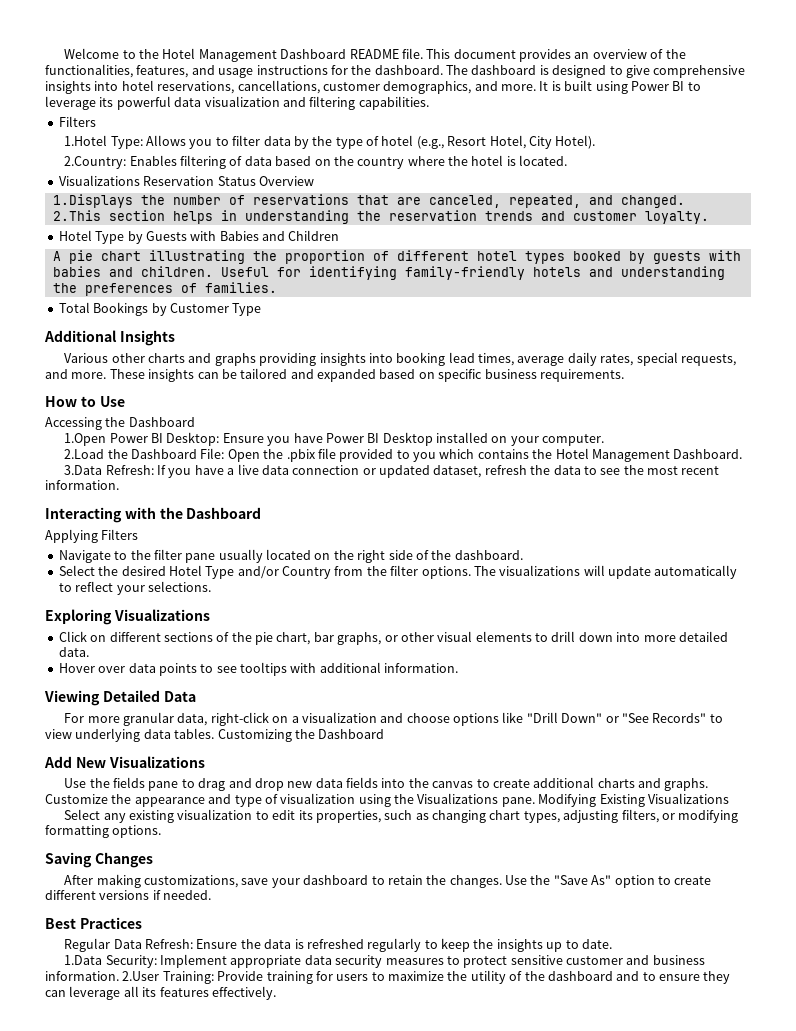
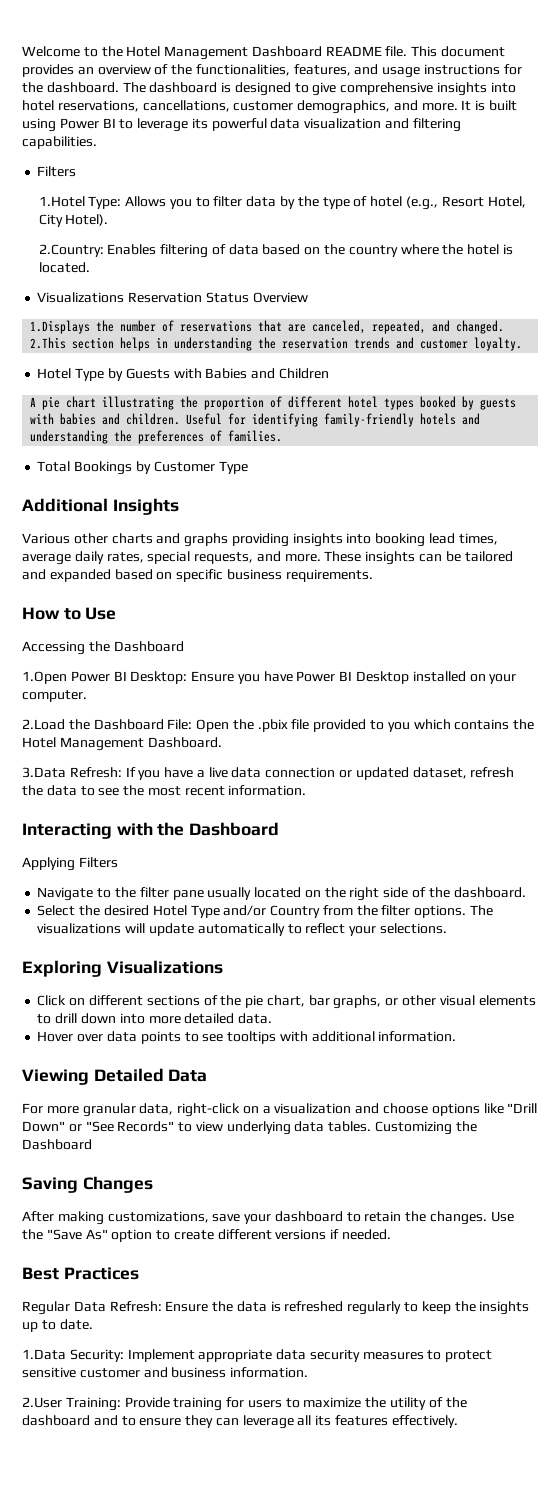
- Add New Visualizations
- Use the fields pane to drag and drop new data fields into the canvas to create additional charts and graphs. Customize the appearance and type of visualization using the Visualizations pane. Modifying Existing Visualizations
- Select any existing visualization to edit its properties, such as changing chart types, adjusting filters, or modifying formatting options.
- 1.Data Security: Implement appropriate data security measures to protect sensitive customer and business information. 2.User Training: Provide training for users to maximize the utility of the dashboard and to ensure they can leverage all its features effectively.
+ 1.Data Security: Implement appropriate data security measures to protect sensitive customer and business information.
+ 2.User Training: Provide training for users to maximize the utility of the dashboard and to ensure they can leverage all its features effectively.

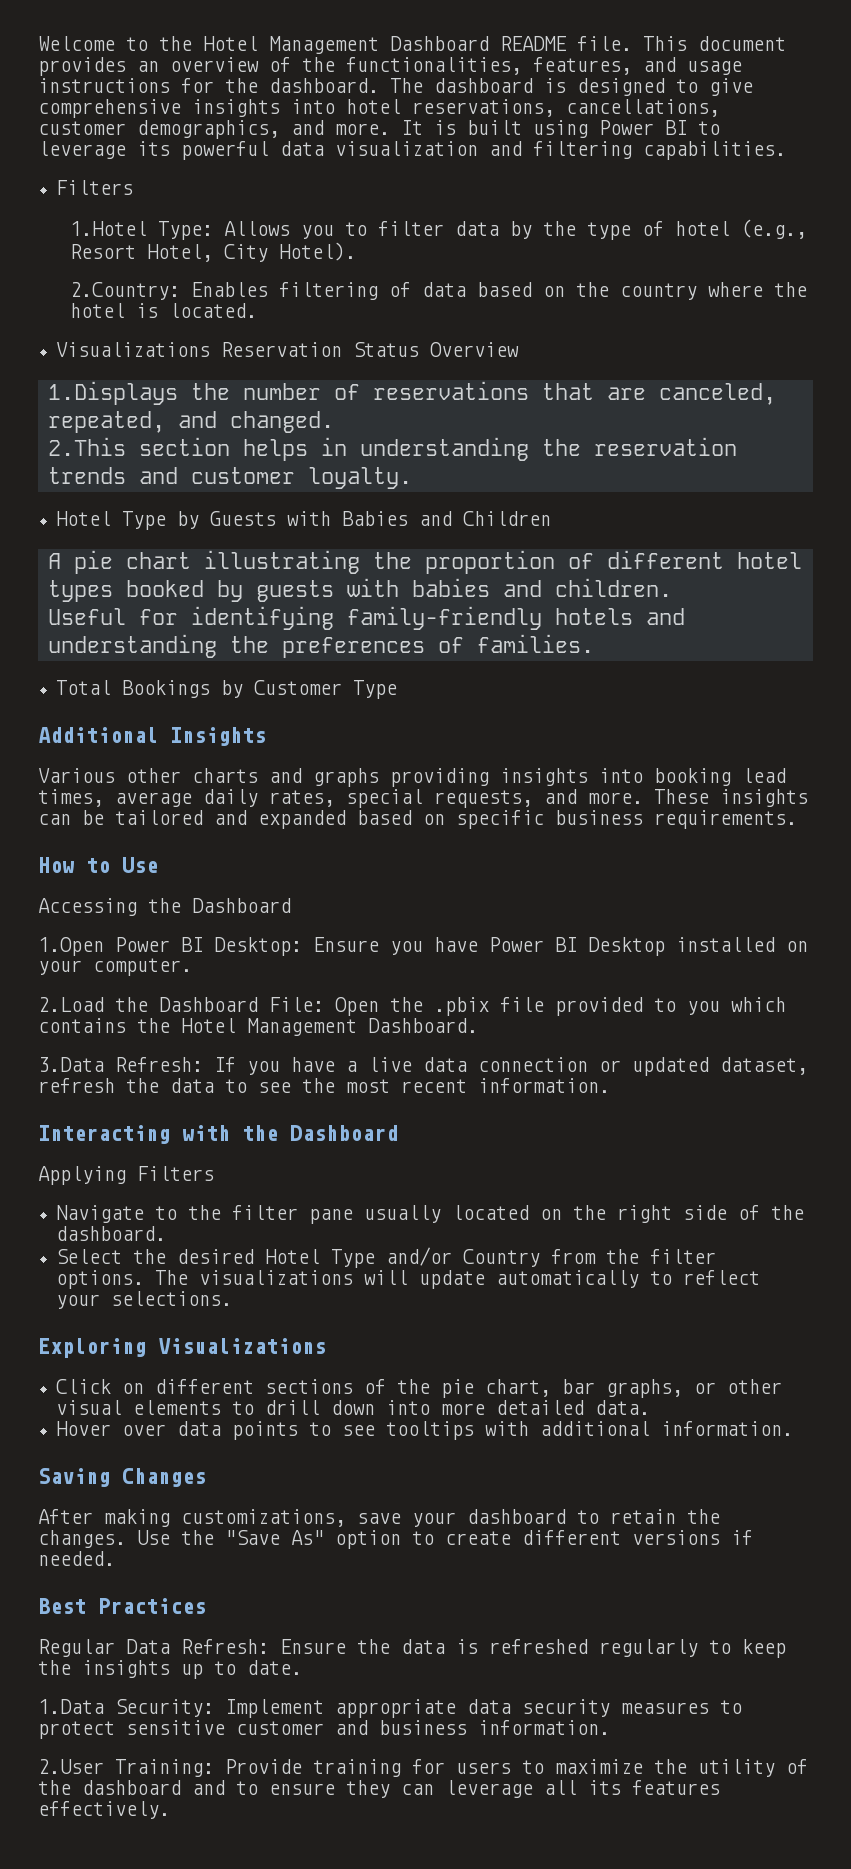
- A pie chart illustrating the proportion of different hotel types booked by guests with babies and children. Useful for identifying family-friendly hotels and understanding the preferences of families.
+ A pie chart illustrating the proportion of different hotel types booked by guests with babies and children.
+ Useful for identifying family-friendly hotels and understanding the preferences of families.
- Viewing Detailed Data
- For more granular data, right-click on a visualization and choose options like "Drill Down" or "See Records" to view underlying data tables. Customizing the Dashboard

